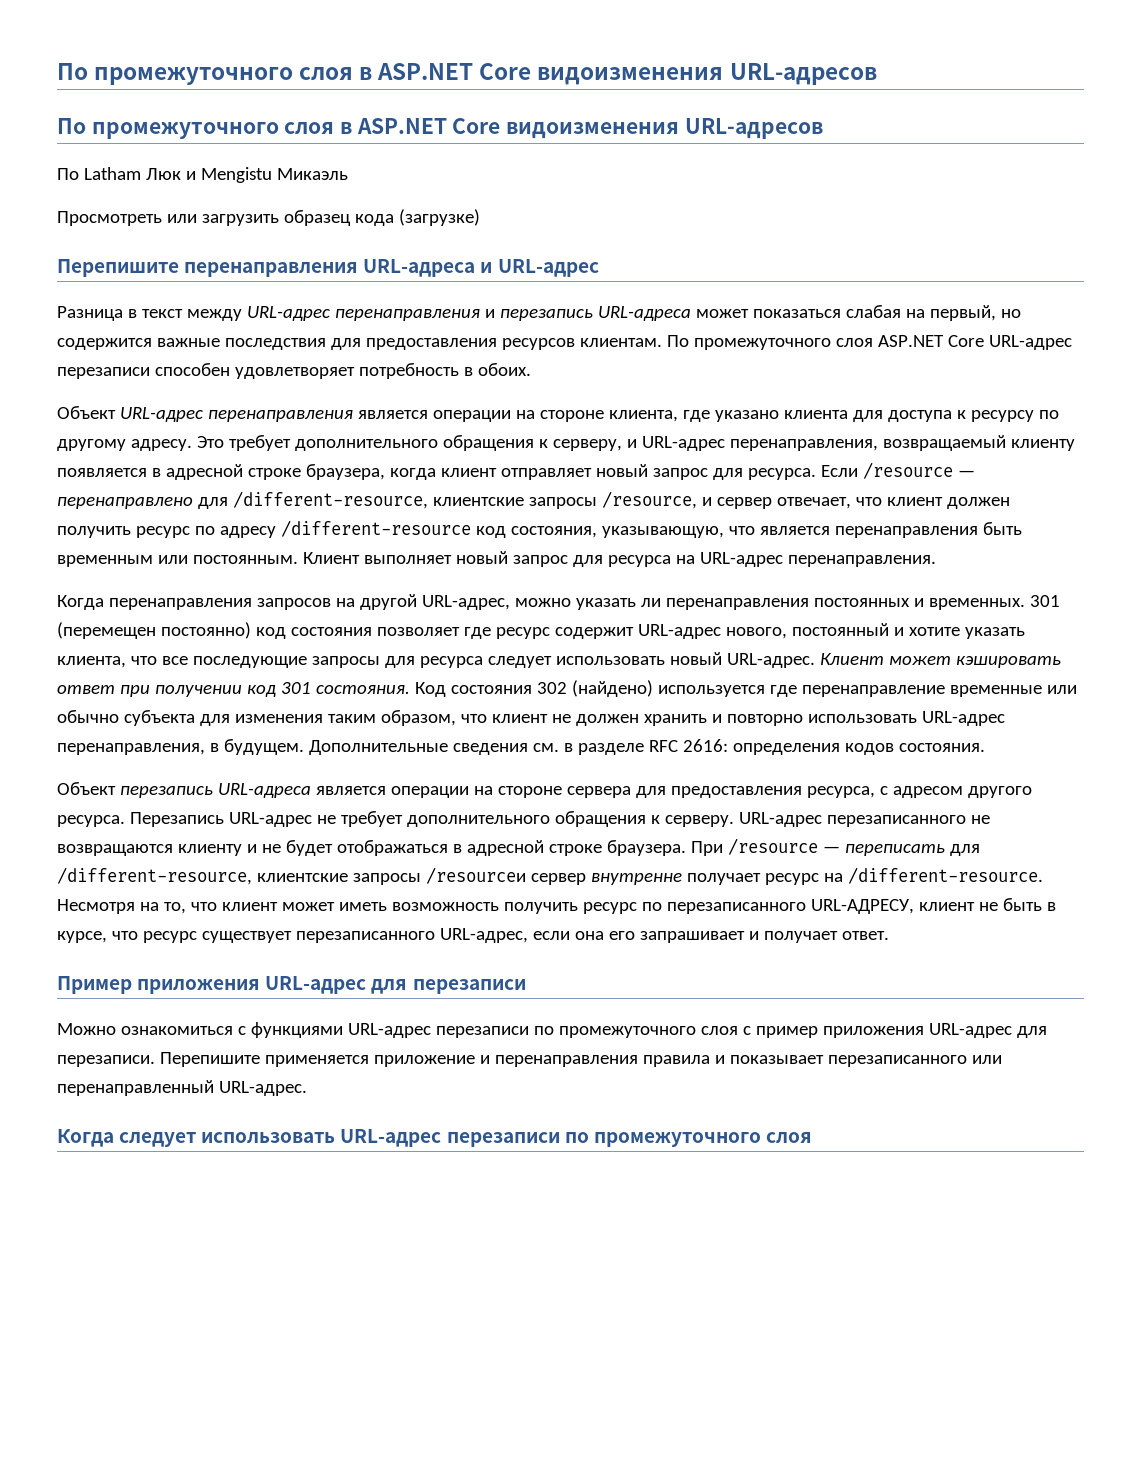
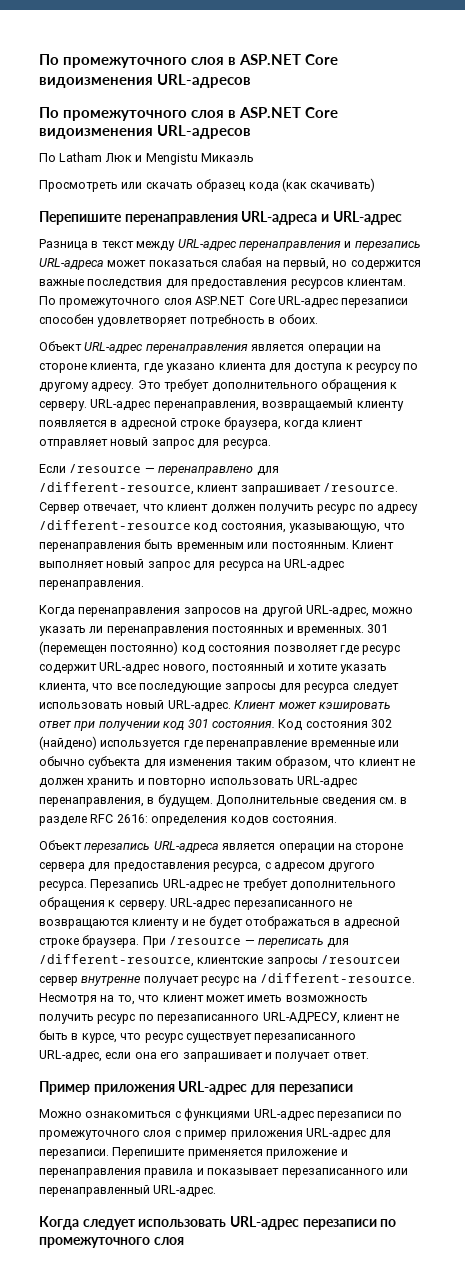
- Просмотреть или загрузить образец кода (загрузке)
+ Просмотреть или скачать образец кода (как скачивать)
- Это требует дополнительного обращения к серверу, и URL-адрес перенаправления, возвращаемый клиенту появляется в адресной строке браузера, когда клиент отправляет новый запрос для ресурса. Если /resource — перенаправлено для /different-resource, клиентские запросы /resource, и сервер отвечает, что клиент должен получить ресурс по адресу /different-resource код состояния, указывающую, что является перенаправления быть временным или постоянным.
+ Это требует дополнительного обращения к серверу. URL-адрес перенаправления, возвращаемый клиенту появляется в адресной строке браузера, когда клиент отправляет новый запрос для ресурса.
+ Если /resource — перенаправлено для /different-resource, клиент запрашивает /resource. Сервер отвечает, что клиент должен получить ресурс по адресу /different-resource код состояния, указывающую, что перенаправления быть временным или постоянным.

